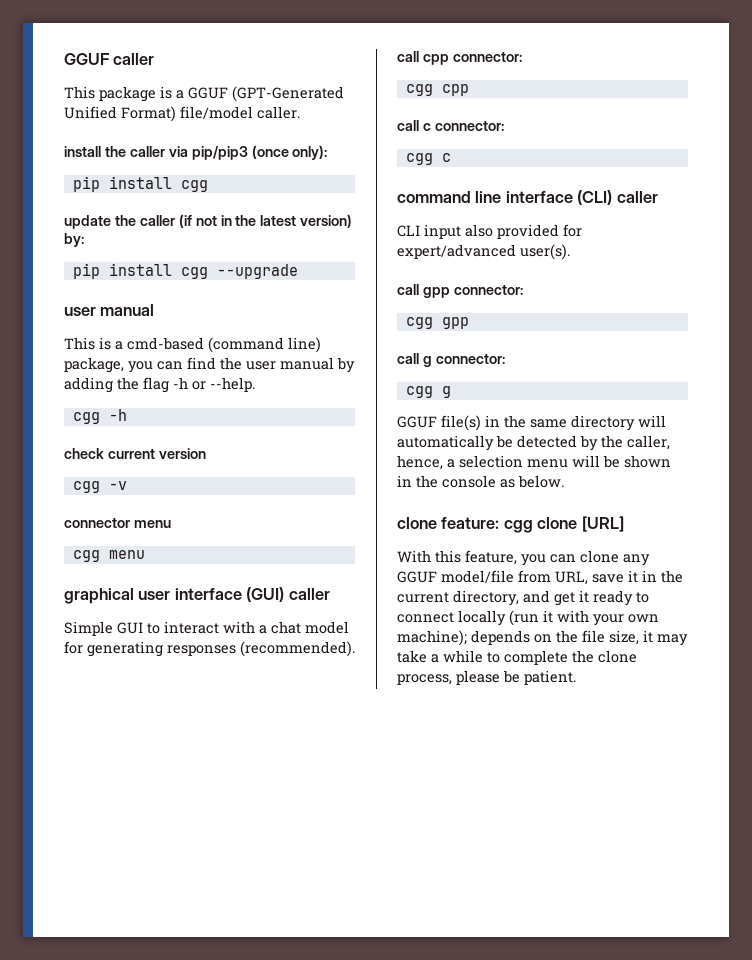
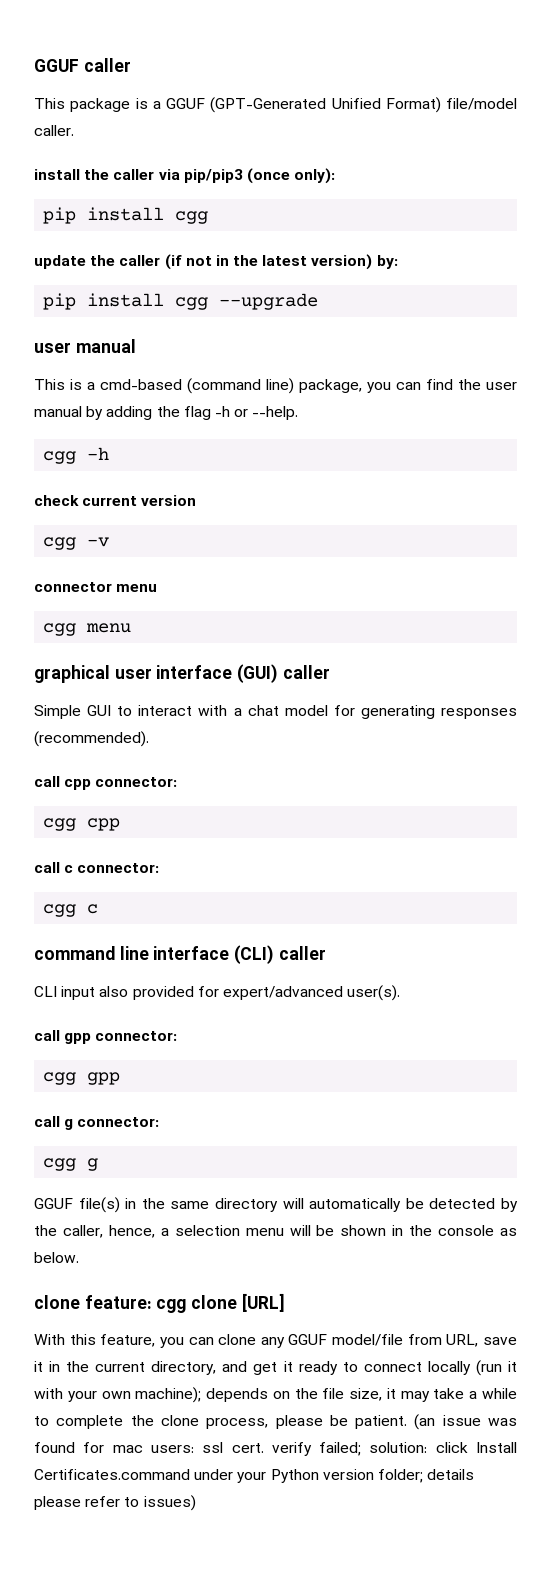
+ (an issue was found for mac users: ssl cert. verify failed; solution: click Install Certificates.command under your Python version folder; details please refer to issues)

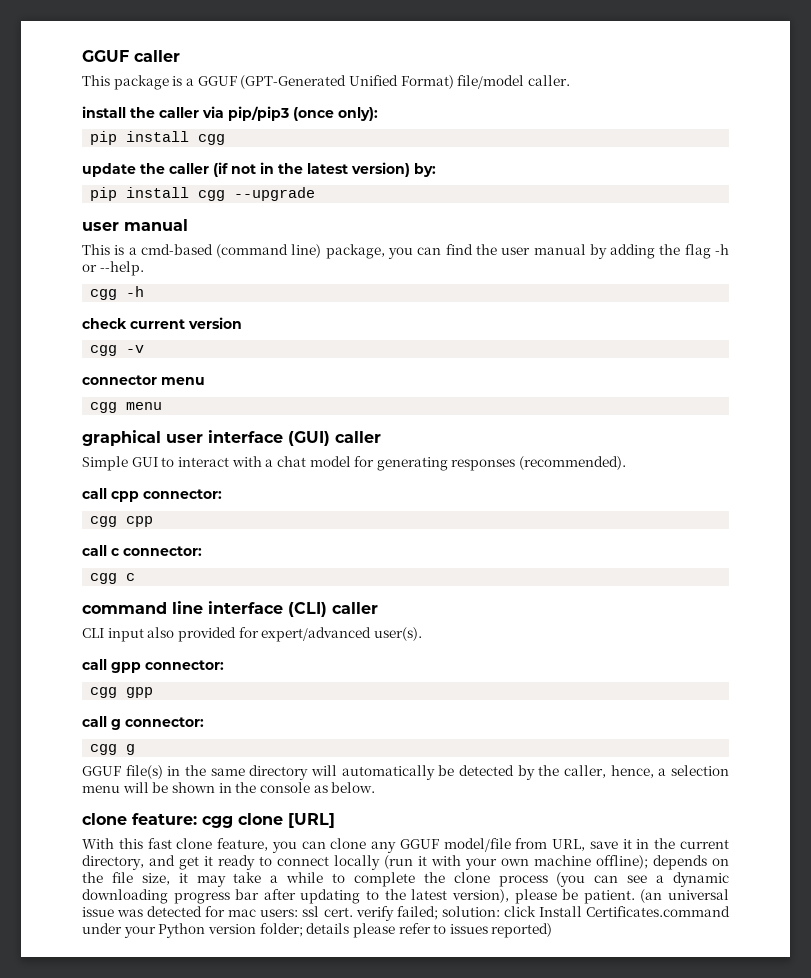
- With this feature, you can clone any GGUF model/file from URL, save it in the current directory, and get it ready to connect locally (run it with your own machine); depends on the file size, it may take a while to complete the clone process, please be patient.
+ With this fast clone feature, you can clone any GGUF model/file from URL, save it in the current directory, and get it ready to connect locally (run it with your own machine offline); depends on the file size, it may take a while to complete the clone process (you can see a dynamic downloading progress bar after updating to the latest version), please be patient.
- (an issue was found for mac users: ssl cert. verify failed; solution: click Install Certificates.command under your Python version folder; details please refer to issues)
+ (an universal issue was detected for mac users: ssl cert. verify failed; solution: click Install Certificates.command under your Python version folder; details please refer to issues reported)

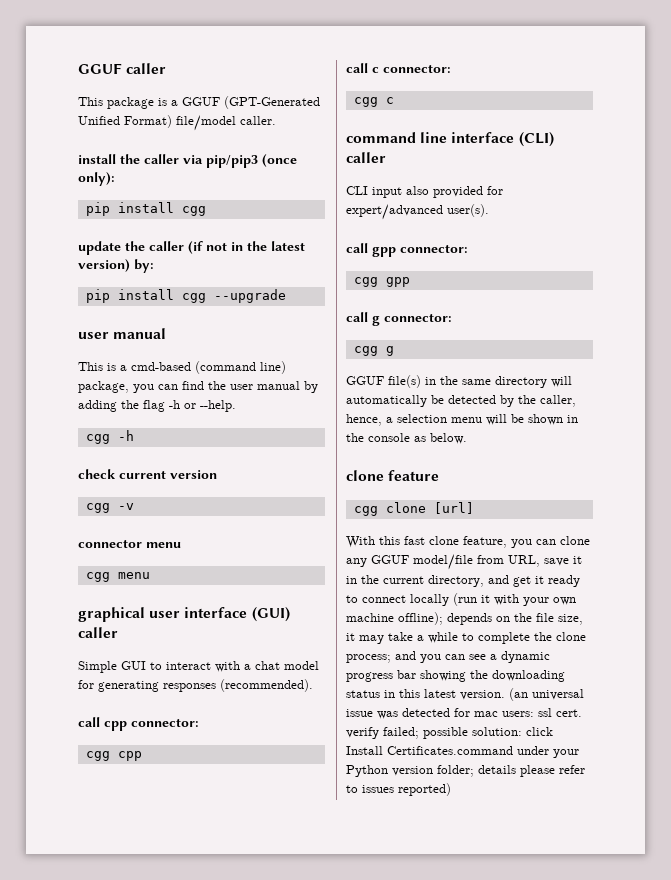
- clone feature: cgg clone [URL]
+ clone feature
+ cgg clone [url]
- With this fast clone feature, you can clone any GGUF model/file from URL, save it in the current directory, and get it ready to connect locally (run it with your own machine offline); depends on the file size, it may take a while to complete the clone process (you can see a dynamic downloading progress bar after updating to the latest version), please be patient.
+ With this fast clone feature, you can clone any GGUF model/file from URL, save it in the current directory, and get it ready to connect locally (run it with your own machine offline); depends on the file size, it may take a while to complete the clone process; and you can see a dynamic progress bar showing the downloading status in this latest version.
- (an universal issue was detected for mac users: ssl cert. verify failed; solution: click Install Certificates.command under your Python version folder; details please refer to issues reported)
+ (an universal issue was detected for mac users: ssl cert. verify failed; possible solution: click Install Certificates.command under your Python version folder; details please refer to issues reported)

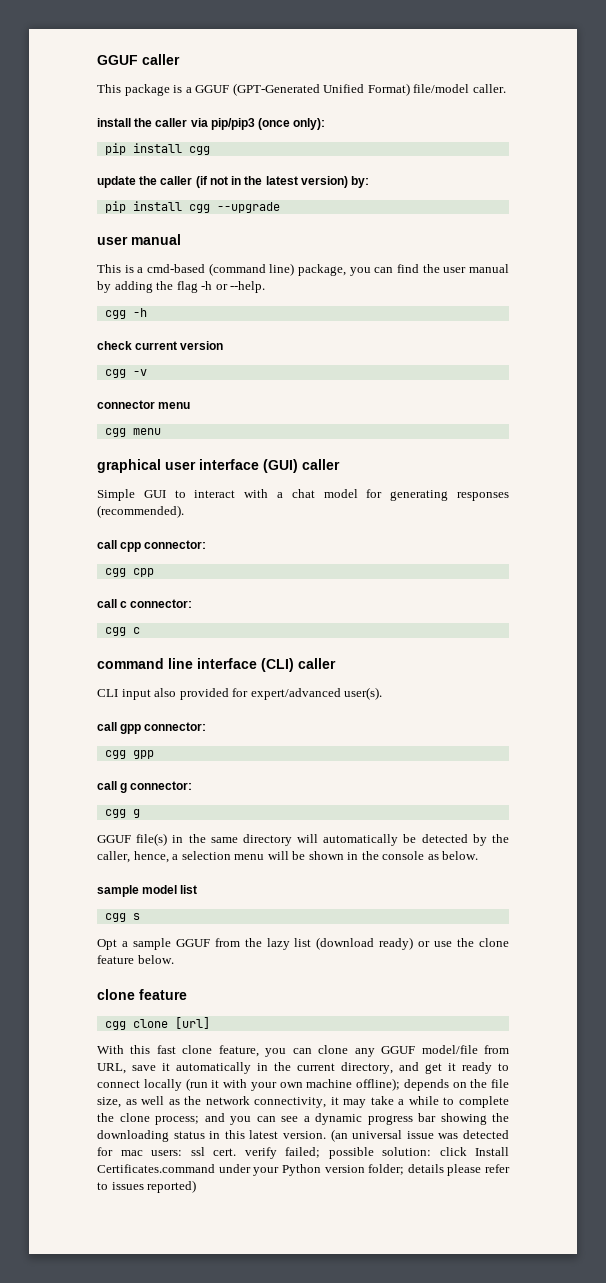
+ sample model list
+ cgg s
+ Opt a sample GGUF from the lazy list (download ready) or use the clone feature below.
- With this fast clone feature, you can clone any GGUF model/file from URL, save it in the current directory, and get it ready to connect locally (run it with your own machine offline);
+ With this fast clone feature, you can clone any GGUF model/file from URL, save it automatically in the current directory, and get it ready to connect locally (run it with your own machine offline);
- depends on the file size, it may take a while to complete the clone process;
+ depends on the file size, as well as the network connectivity, it may take a while to complete the clone process;

